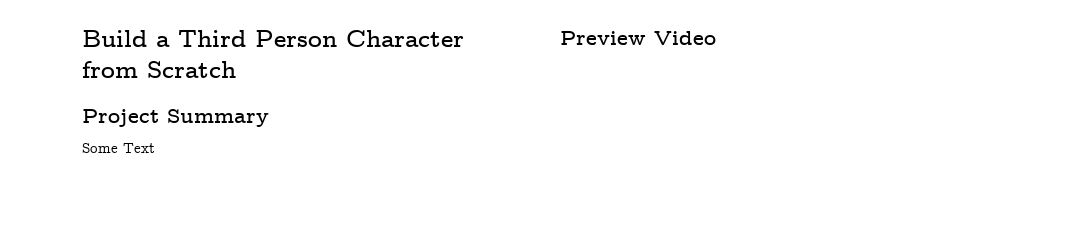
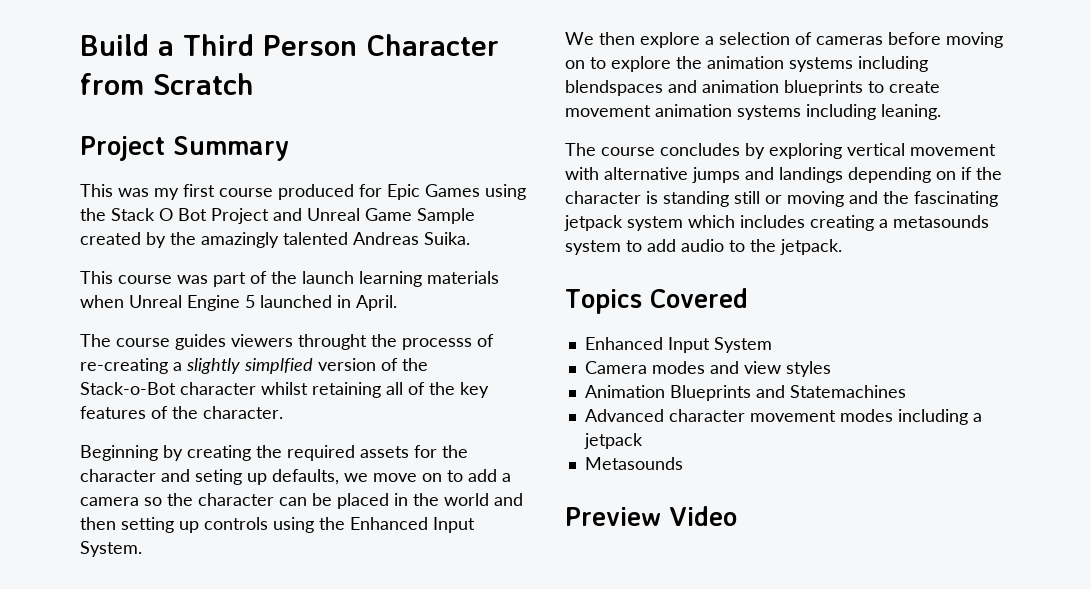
- Some Text
+ This was my first course produced for Epic Games using the Stack O Bot Project and Unreal Game Sample created by the amazingly talented Andreas Suika.
+ This course was part of the launch learning materials when Unreal Engine 5 launched in April.
+ The course guides viewers throught the processs of re-creating a slightly simplfied version of the Stack-o-Bot character whilst retaining all of the key features of the character.
+ Beginning by creating the required assets for the character and seting up defaults, we move on to add a camera so the character can be placed in the world and then setting up controls using the Enhanced Input System.
+ We then explore a selection of cameras before moving on to explore the animation systems including blendspaces and animation blueprints to create movement animation systems including leaning.
+ The course concludes by exploring vertical movement with alternative jumps and landings depending on if the character is standing still or moving and the fascinating jetpack system which includes creating a metasounds system to add audio to the jetpack.
+ Topics Covered
+ Enhanced Input System
+ Camera modes and view styles
+ Animation Blueprints and Statemachines
+ Advanced character movement modes including a jetpack
+ Metasounds

